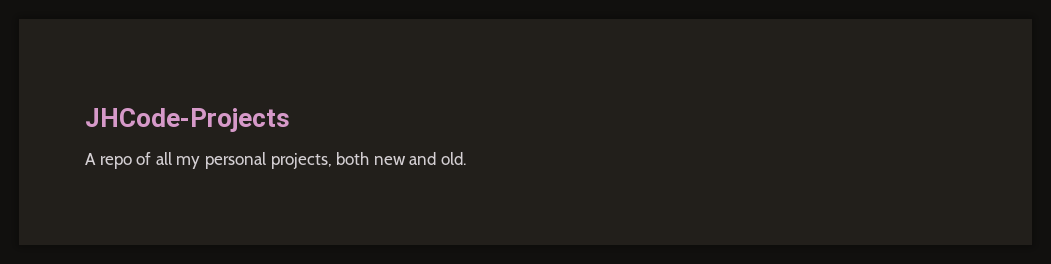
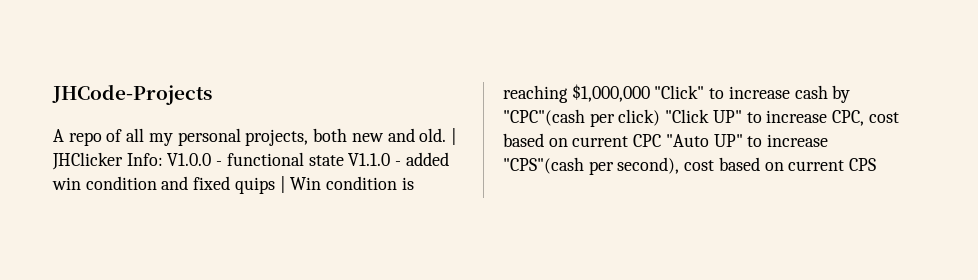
+ | JHClicker Info: V1.0.0 - functional state V1.1.0 - added win condition and fixed quips | Win condition is reaching $1,000,000 "Click" to increase cash by "CPC"(cash per click) "Click UP" to increase CPC, cost based on current CPC "Auto UP" to increase "CPS"(cash per second), cost based on current CPS

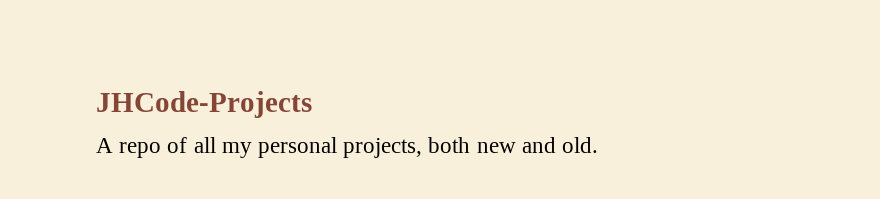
- | JHClicker Info: V1.0.0 - functional state V1.1.0 - added win condition and fixed quips | Win condition is reaching $1,000,000 "Click" to increase cash by "CPC"(cash per click) "Click UP" to increase CPC, cost based on current CPC "Auto UP" to increase "CPS"(cash per second), cost based on current CPS

